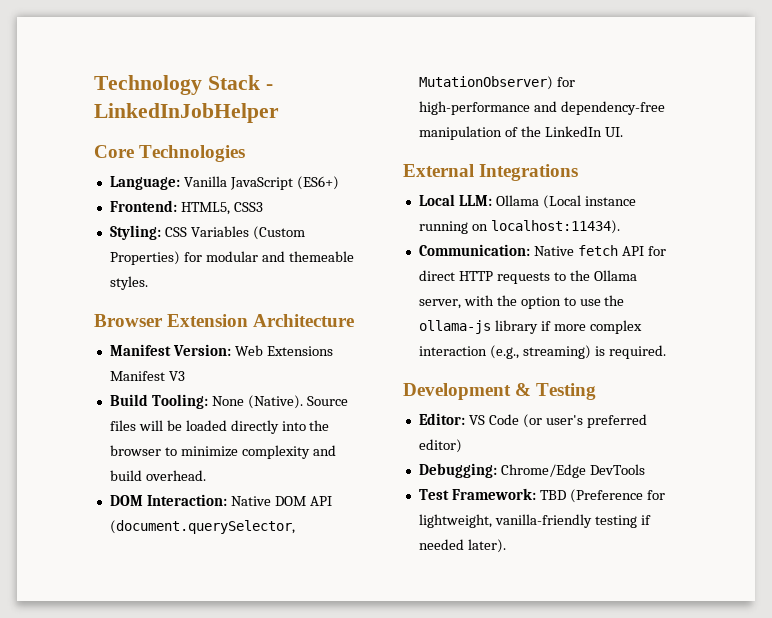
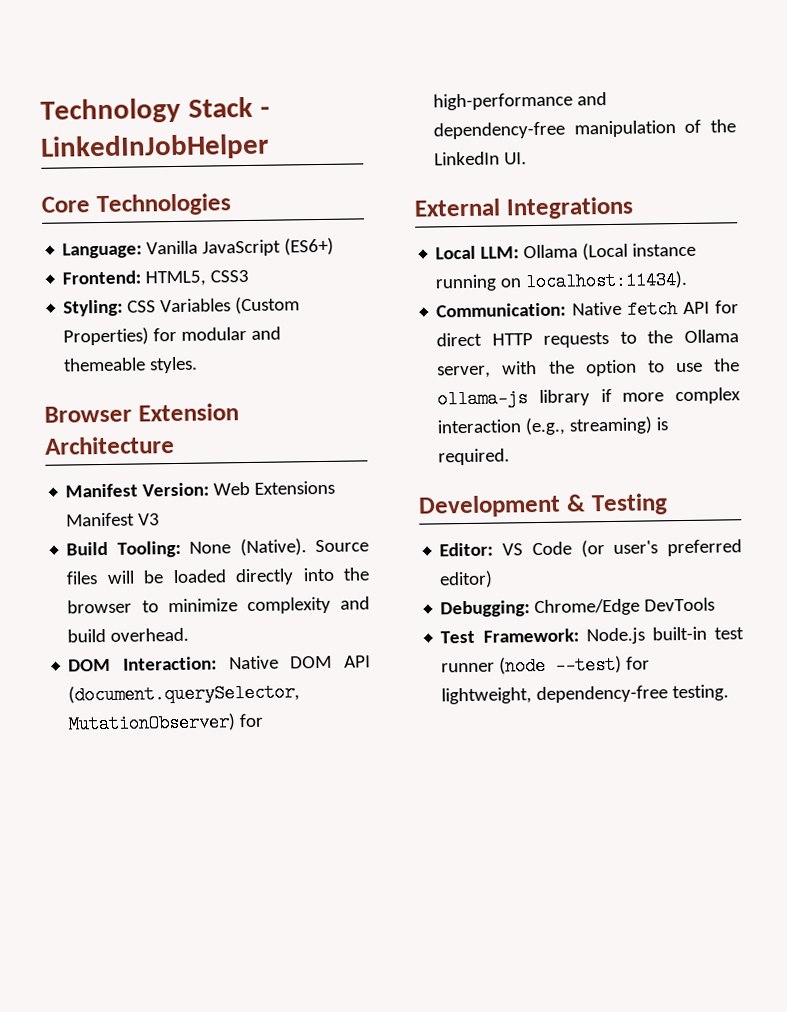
- Test Framework: TBD (Preference for lightweight, vanilla-friendly testing if needed later).
+ Test Framework: Node.js built-in test runner (node --test) for lightweight, dependency-free testing.

